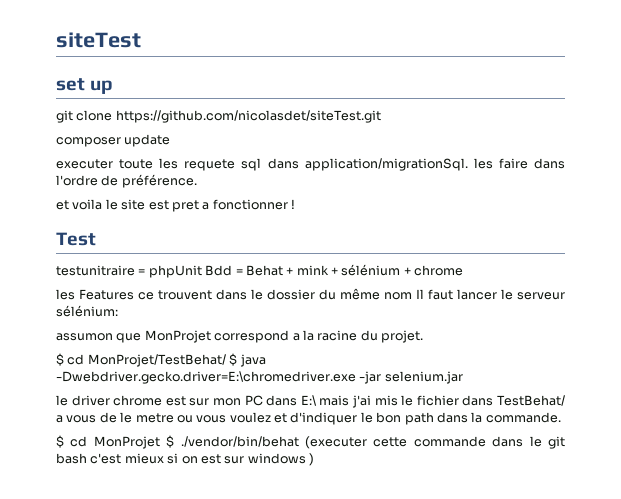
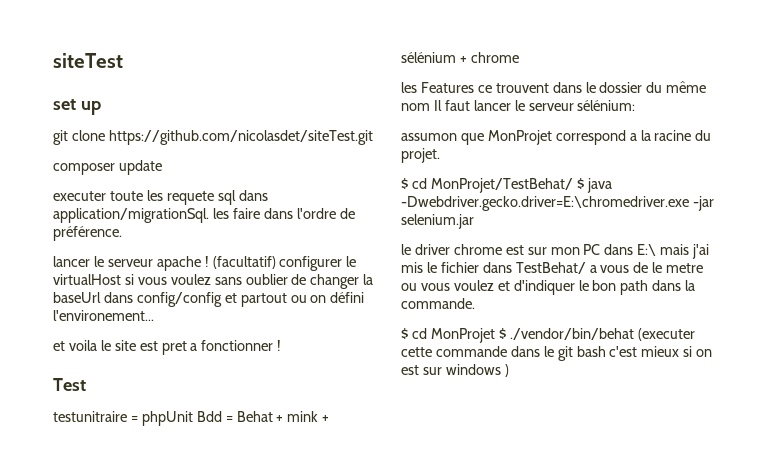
+ lancer le serveur apache ! (facultatif) configurer le virtualHost si vous voulez sans oublier de changer la baseUrl dans config/config et partout ou on défini l'environement...

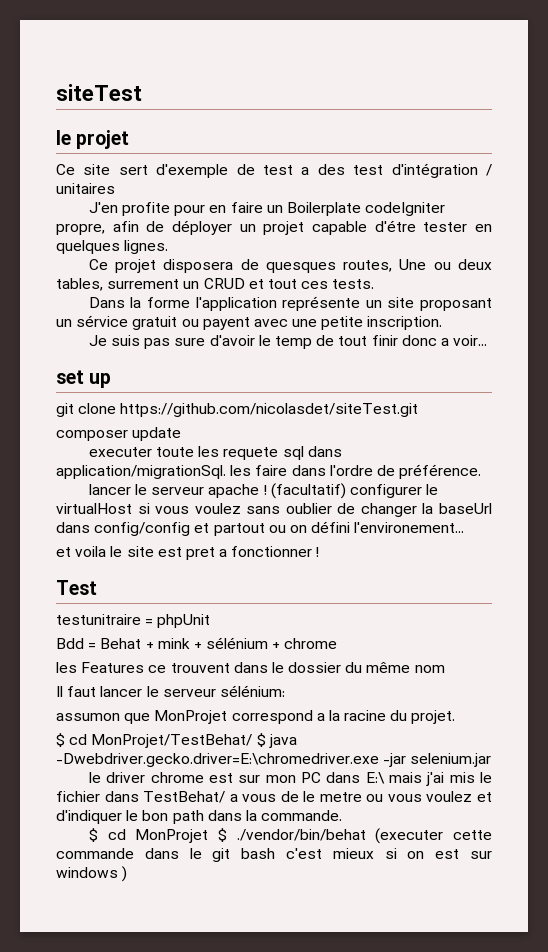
+ le projet
+ Ce site sert d'exemple de test a des test d'intégration / unitaires
+ J'en profite pour en faire un Boilerplate codeIgniter propre, afin de déployer un projet capable d'étre tester en quelques lignes.
+ Ce projet disposera de quesques routes, Une ou deux tables, surrement un CRUD et tout ces tests.
+ Dans la forme l'application représente un site proposant un sérvice gratuit ou payent avec une petite inscription.
+ Je suis pas sure d'avoir le temp de tout finir donc a voir...
- testunitraire = phpUnit Bdd = Behat + mink + sélénium + chrome
+ testunitraire = phpUnit
+ Bdd = Behat + mink + sélénium + chrome
- les Features ce trouvent dans le dossier du même nom Il faut lancer le serveur sélénium:
+ les Features ce trouvent dans le dossier du même nom
+ Il faut lancer le serveur sélénium:

